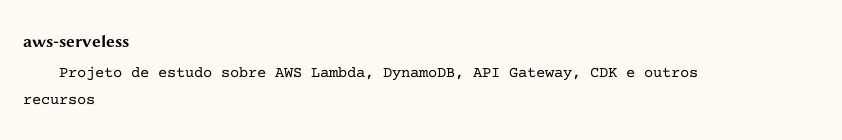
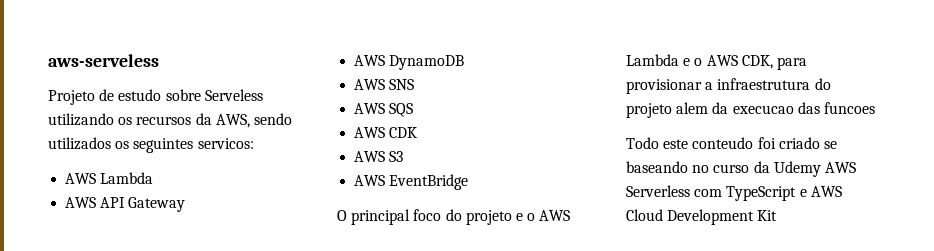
- Projeto de estudo sobre AWS Lambda, DynamoDB, API Gateway, CDK e outros recursos
+ Projeto de estudo sobre Serveless utilizando os recursos da AWS, sendo utilizados os seguintes servicos:
+ AWS Lambda
+ AWS API Gateway
+ AWS DynamoDB
+ AWS SNS
+ AWS SQS
+ AWS CDK
+ AWS S3
+ AWS EventBridge
+ O principal foco do projeto e o AWS Lambda e o AWS CDK, para provisionar a infraestrutura do projeto alem da execucao das funcoes
+ Todo este conteudo foi criado se baseando no curso da Udemy AWS Serverless com TypeScript e AWS Cloud Development Kit

